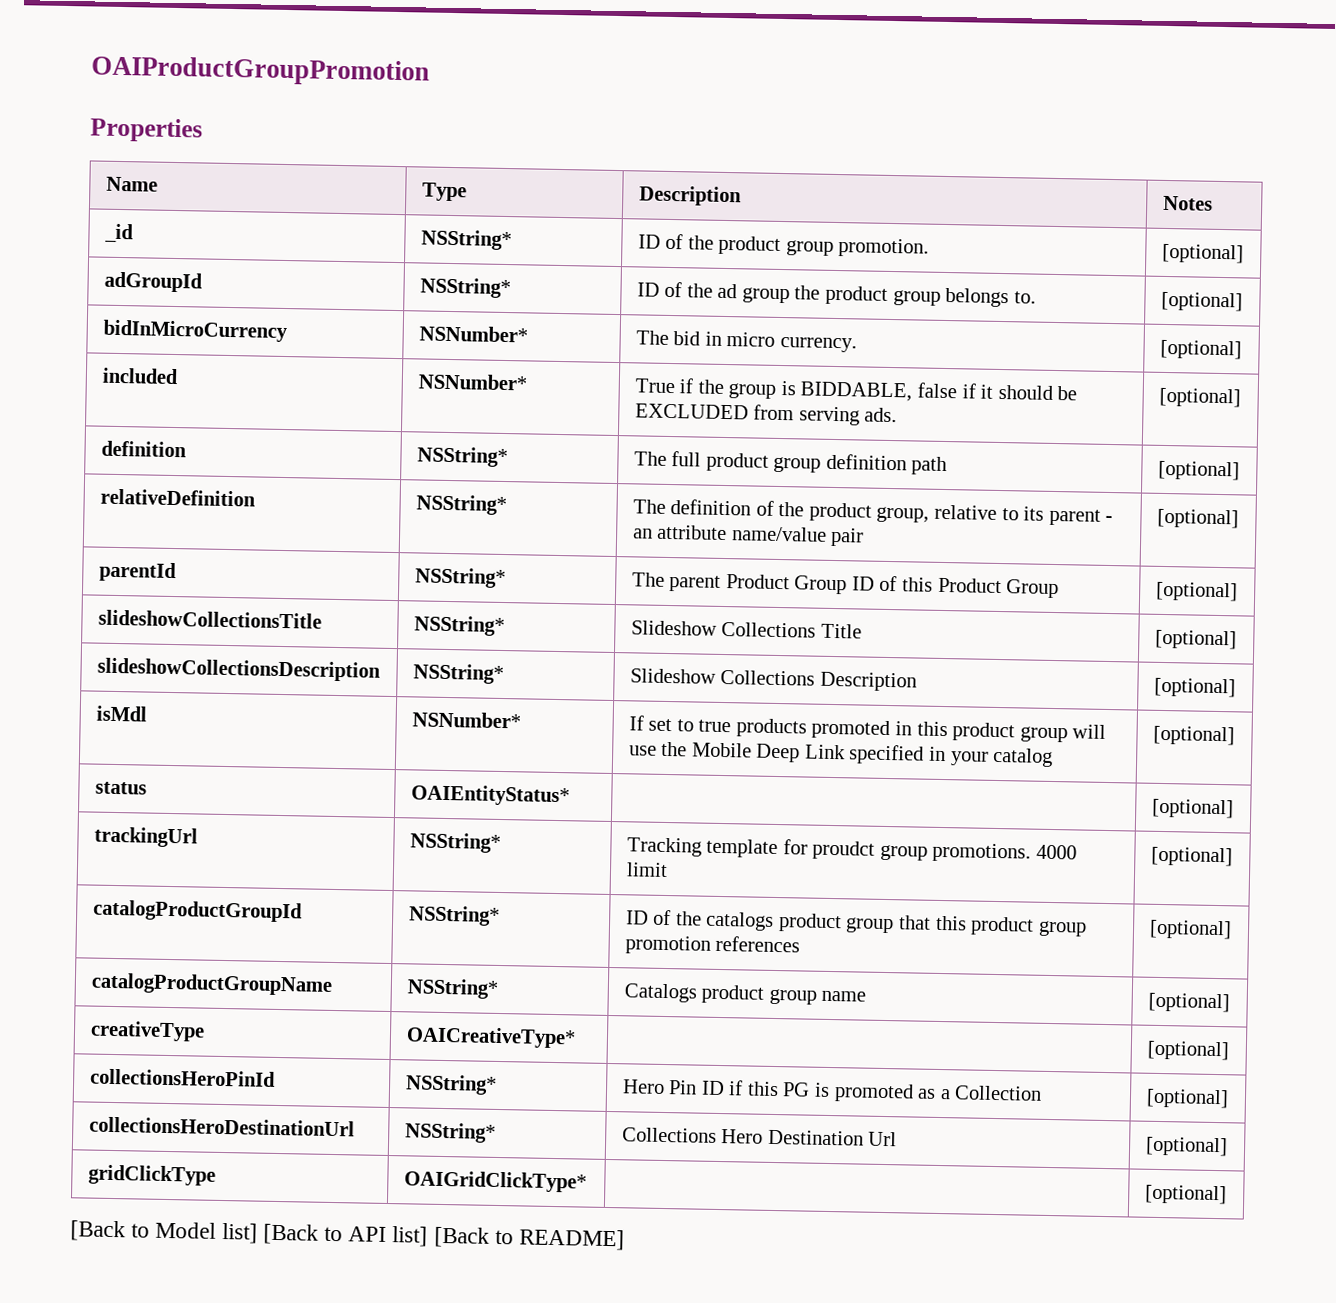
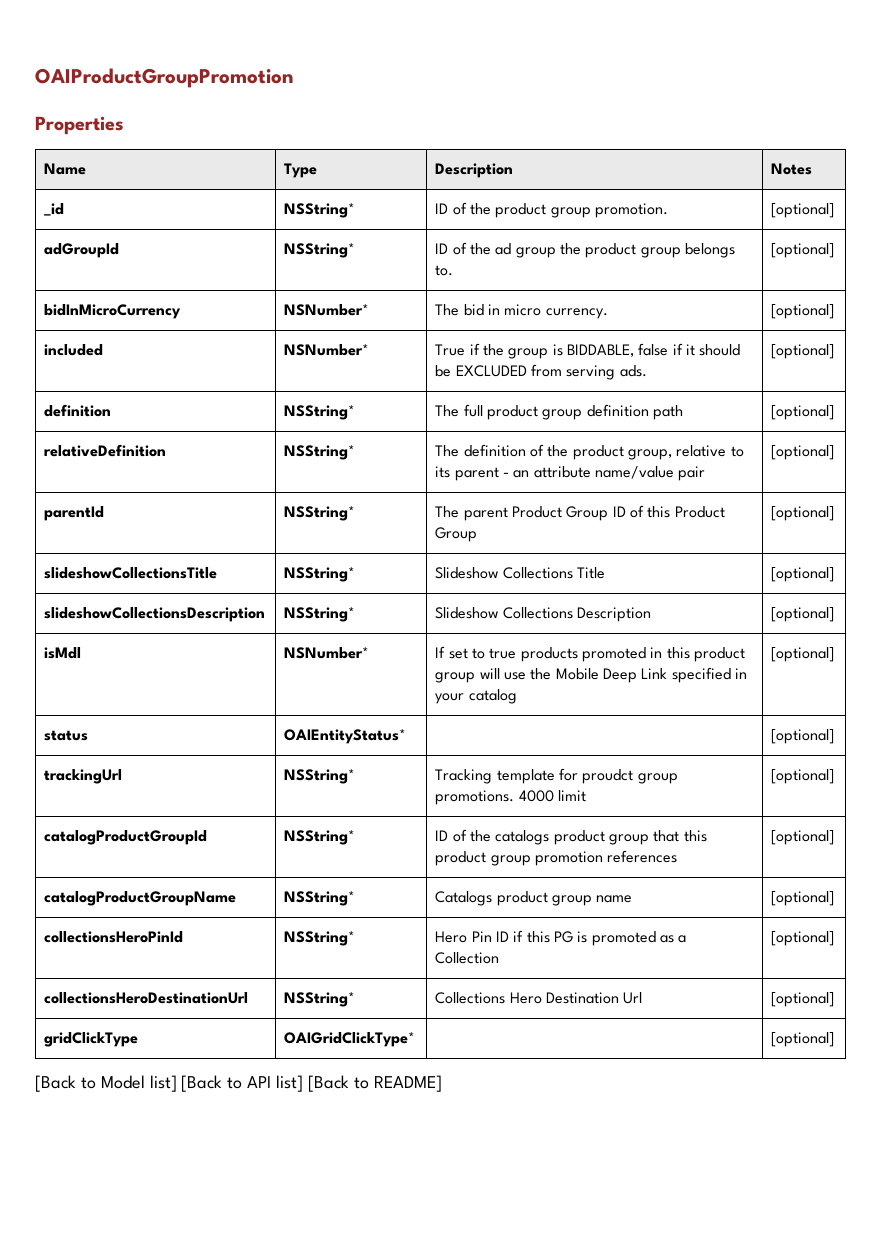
- creativeType | OAICreativeType* | | [optional]

